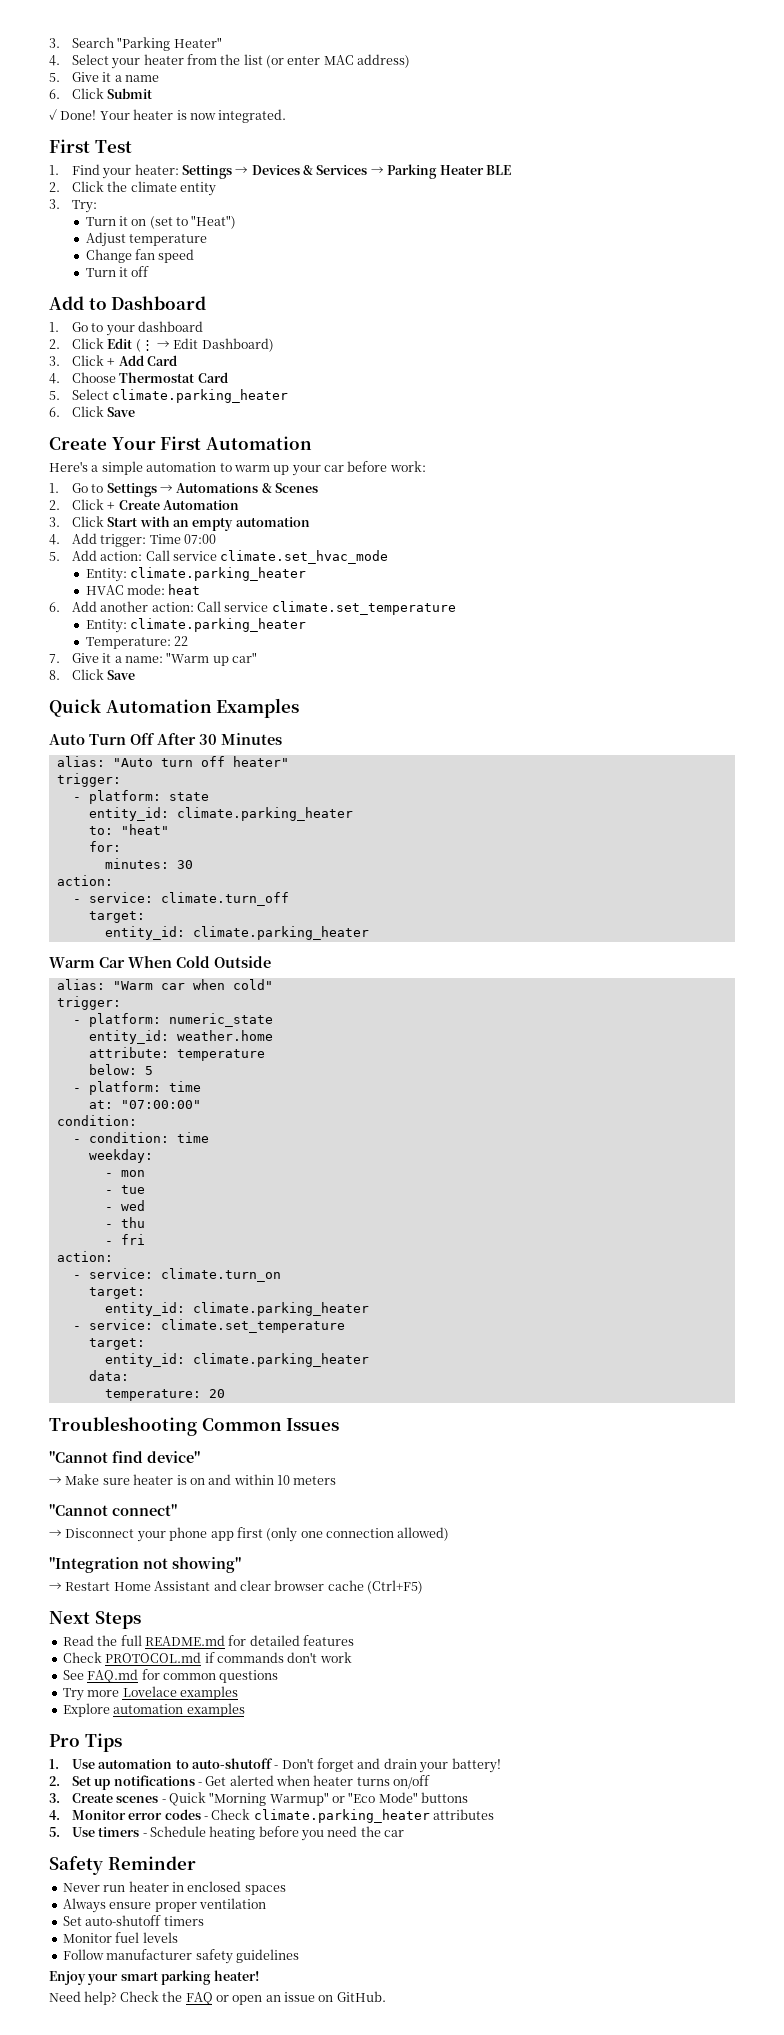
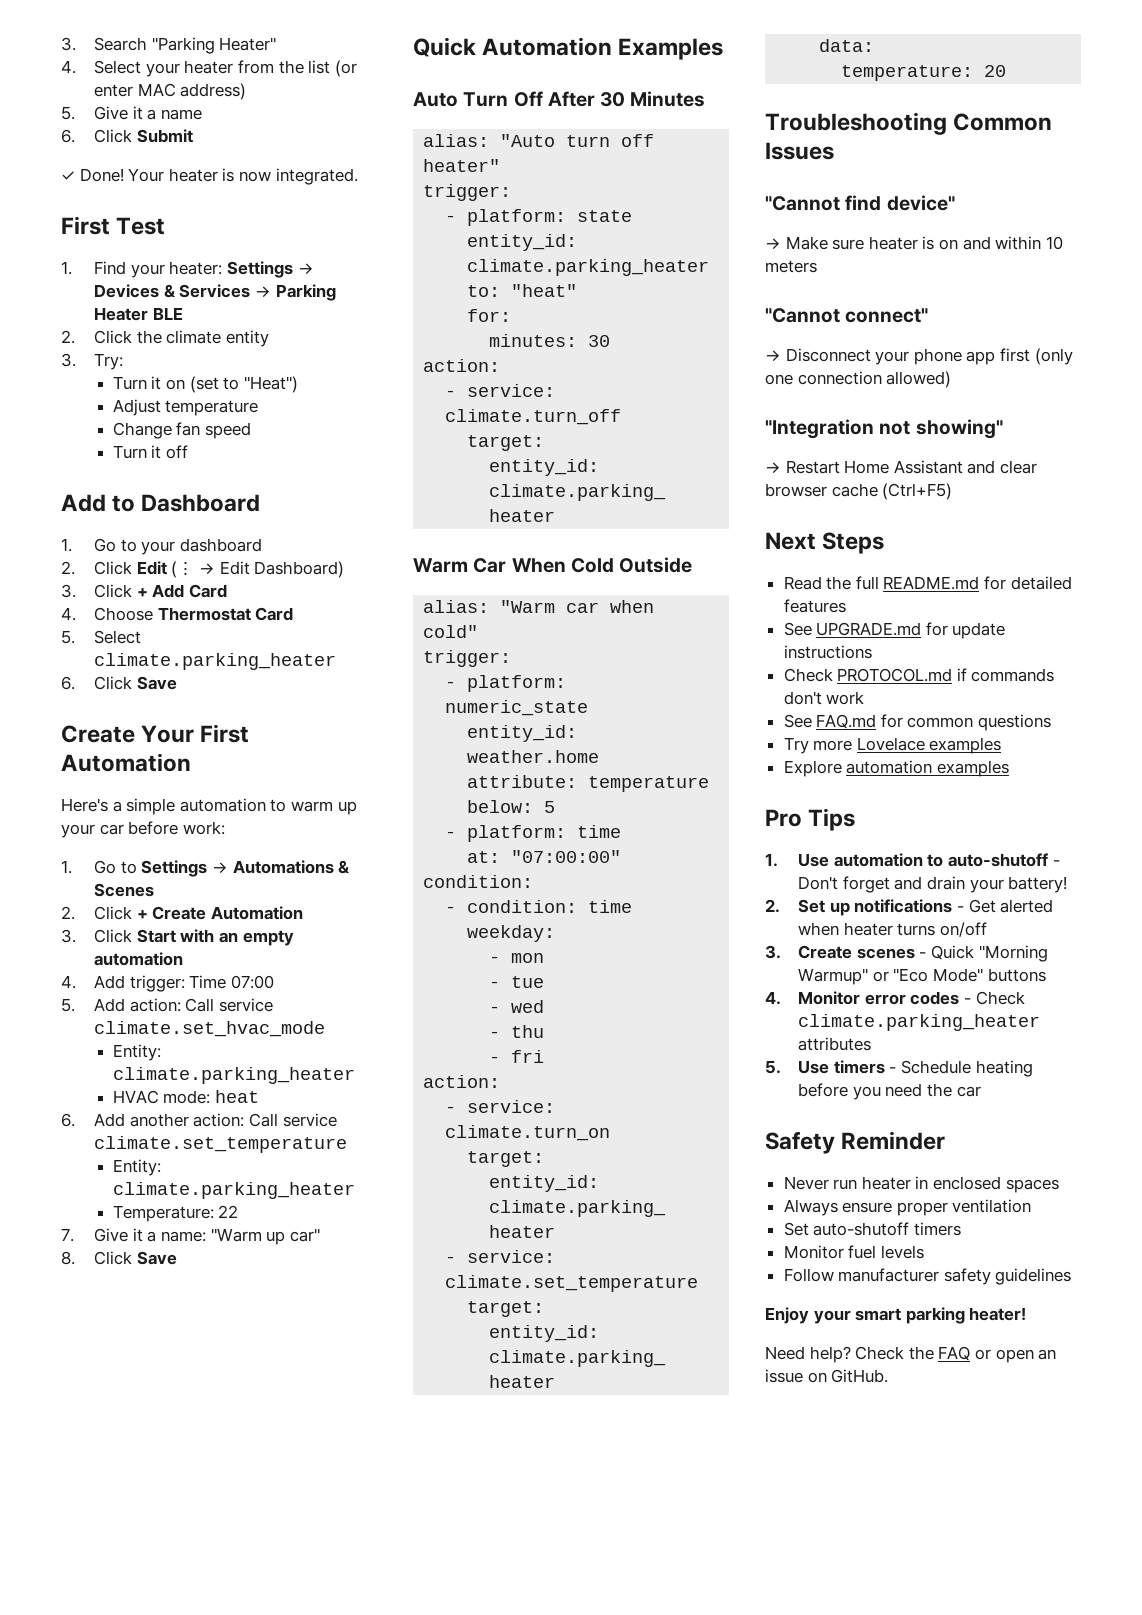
+ See UPGRADE.md for update instructions

